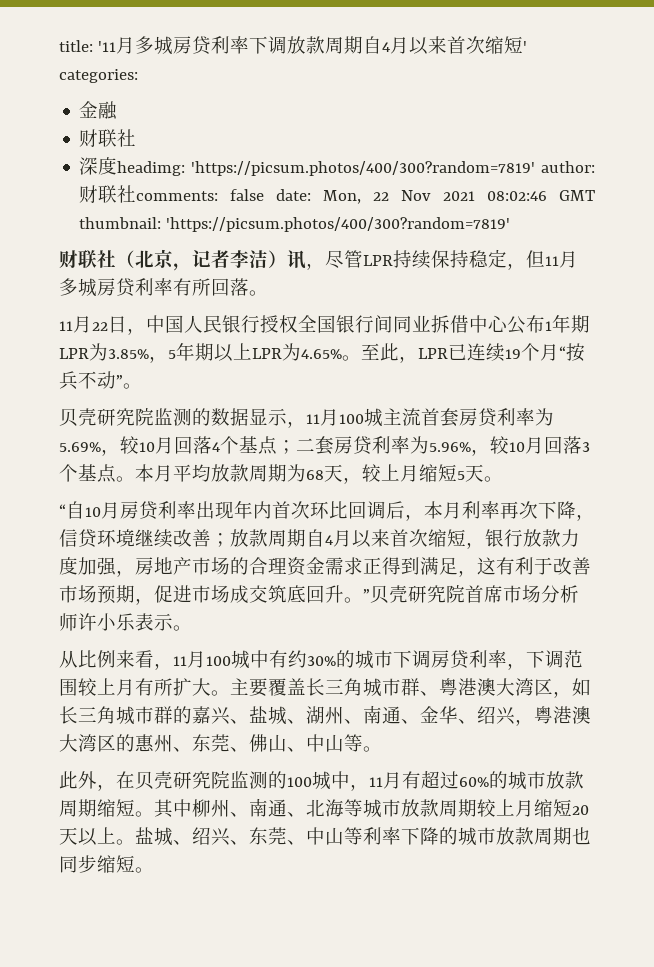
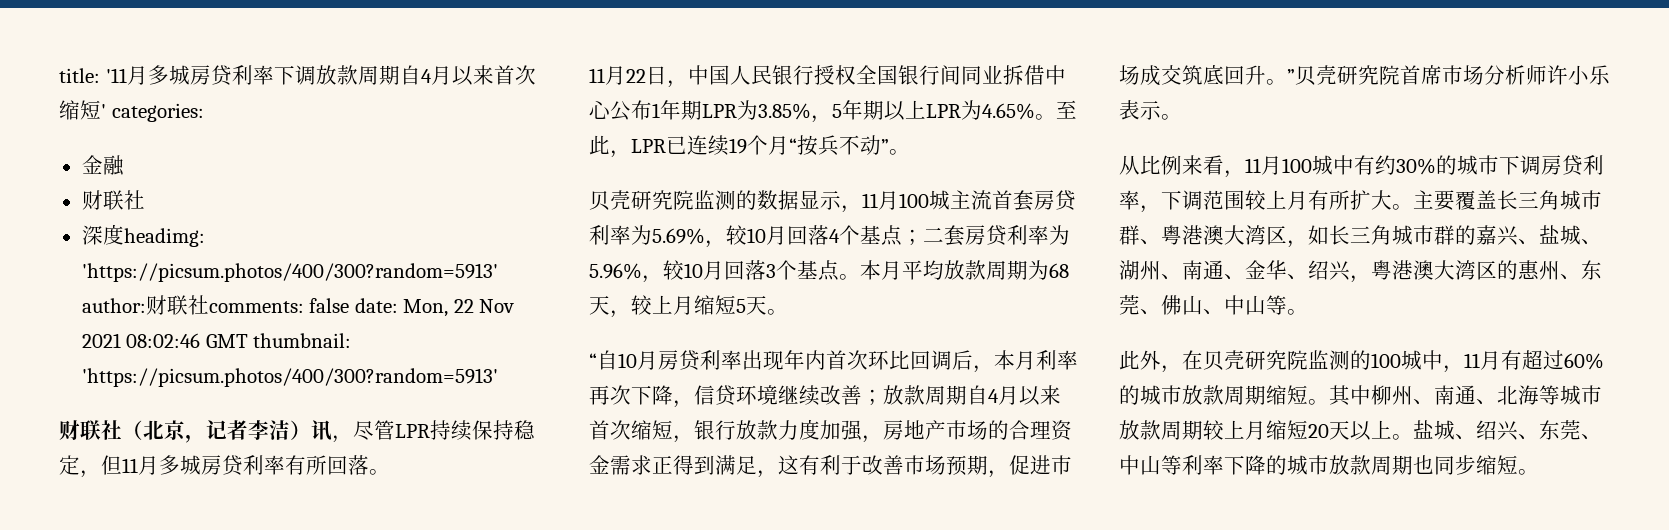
- 深度headimg: 'https://picsum.photos/400/300?random=7819' author:财联社comments: false date: Mon, 22 Nov 2021 08:02:46 GMT thumbnail: 'https://picsum.photos/400/300?random=7819'
+ 深度headimg: 'https://picsum.photos/400/300?random=5913' author:财联社comments: false date: Mon, 22 Nov 2021 08:02:46 GMT thumbnail: 'https://picsum.photos/400/300?random=5913'

